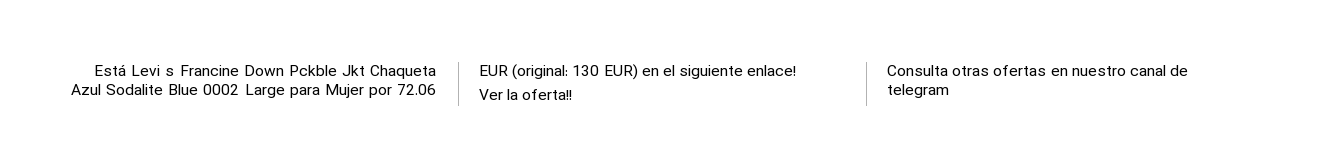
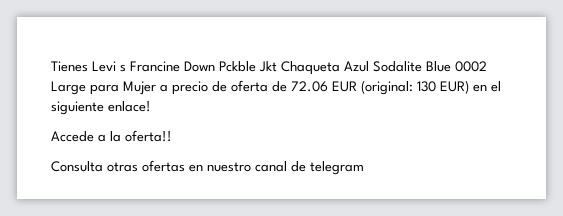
- Está Levi s Francine Down Pckble Jkt Chaqueta Azul Sodalite Blue 0002 Large para Mujer por 72.06 EUR (original: 130 EUR) en el siguiente enlace!
+ Tienes Levi s Francine Down Pckble Jkt Chaqueta Azul Sodalite Blue 0002 Large para Mujer a precio de oferta de 72.06 EUR (original: 130 EUR) en el siguiente enlace!
- Ver la oferta!!
+ Accede a la oferta!!

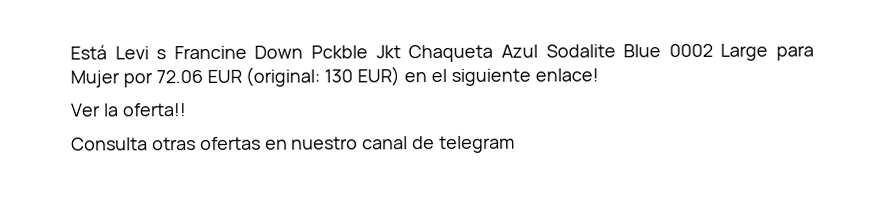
- Tienes Levi s Francine Down Pckble Jkt Chaqueta Azul Sodalite Blue 0002 Large para Mujer a precio de oferta de 72.06 EUR (original: 130 EUR) en el siguiente enlace!
+ Está Levi s Francine Down Pckble Jkt Chaqueta Azul Sodalite Blue 0002 Large para Mujer por 72.06 EUR (original: 130 EUR) en el siguiente enlace!
- Accede a la oferta!!
+ Ver la oferta!!

